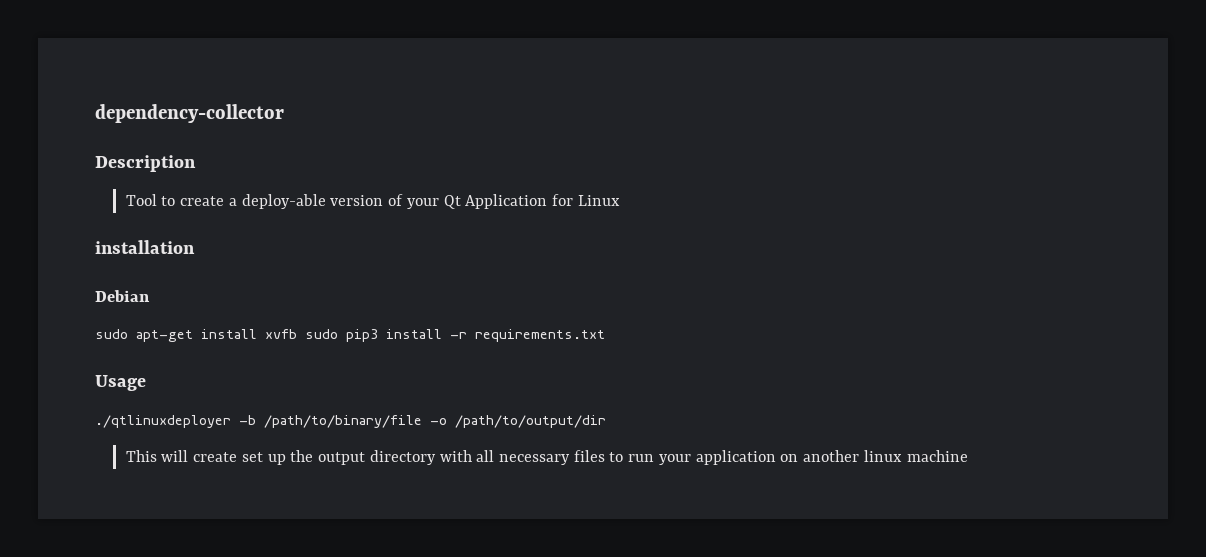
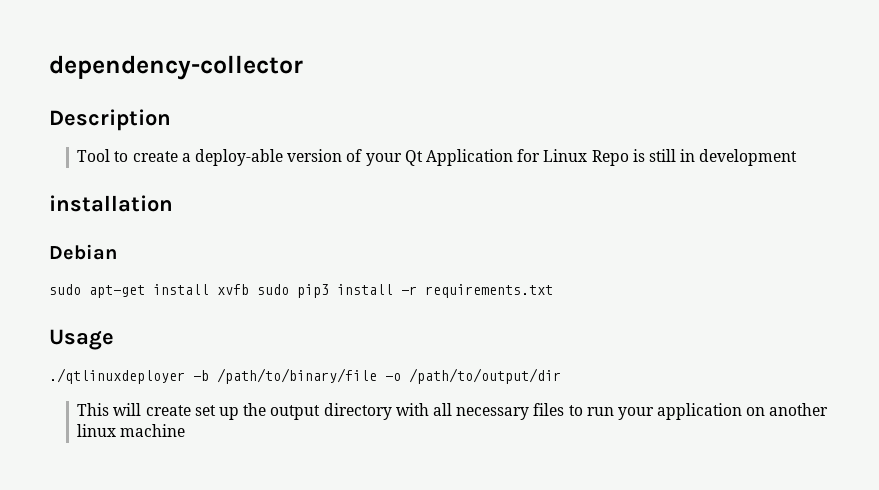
- Tool to create a deploy-able version of your Qt Application for Linux
+ Tool to create a deploy-able version of your Qt Application for Linux Repo is still in development

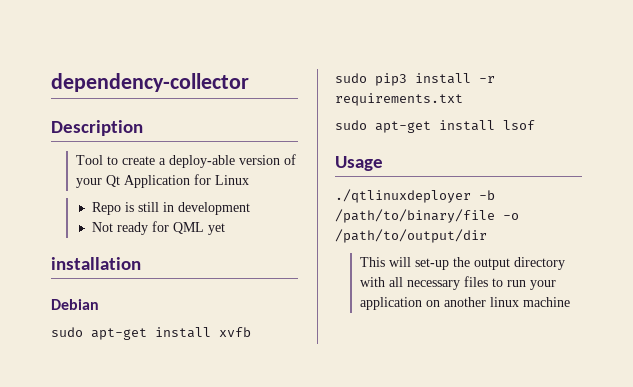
- Tool to create a deploy-able version of your Qt Application for Linux Repo is still in development
+ Tool to create a deploy-able version of your Qt Application for Linux
+ Repo is still in development
+ Not ready for QML yet
- sudo apt-get install xvfb sudo pip3 install -r requirements.txt
+ sudo apt-get install xvfb
+ sudo pip3 install -r requirements.txt
+ sudo apt-get install lsof
- This will create set up the output directory with all necessary files to run your application on another linux machine
+ This will set-up the output directory with all necessary files to run your application on another linux machine

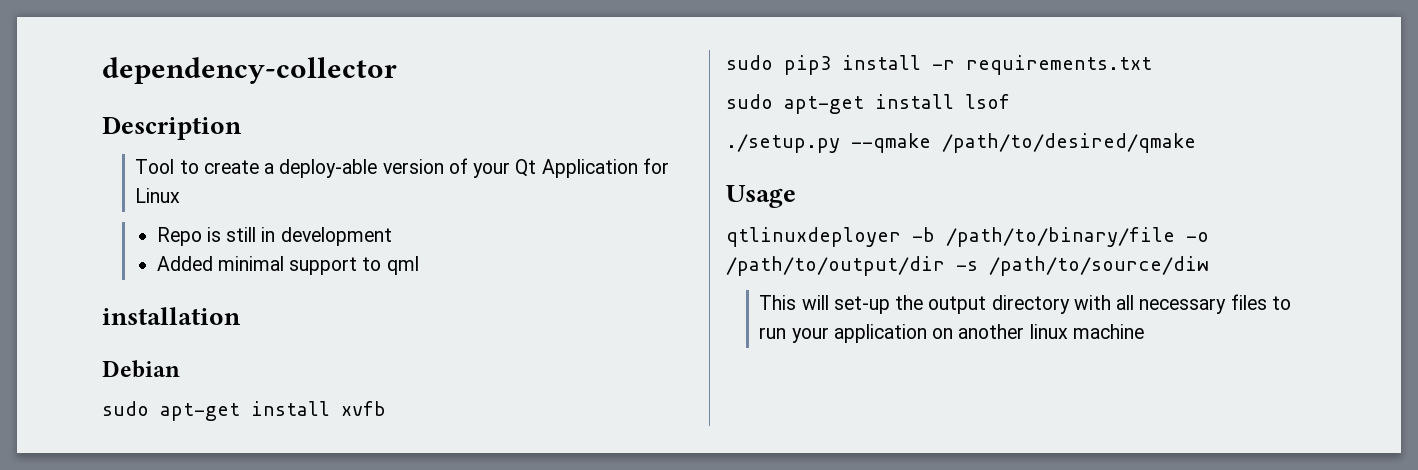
- Not ready for QML yet
+ Added minimal support to qml
+ ./setup.py --qmake /path/to/desired/qmake
- ./qtlinuxdeployer -b /path/to/binary/file -o /path/to/output/dir
+ qtlinuxdeployer -b /path/to/binary/file -o /path/to/output/dir -s /path/to/source/diw

